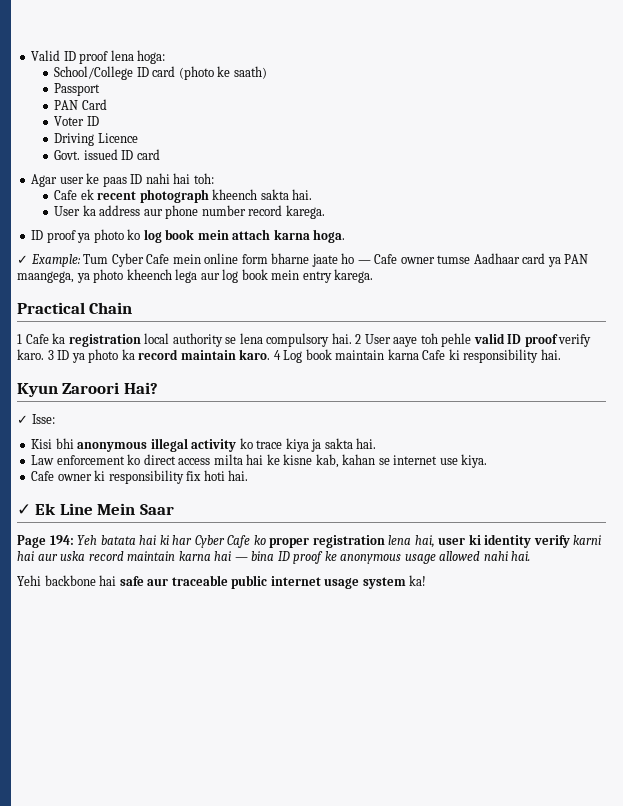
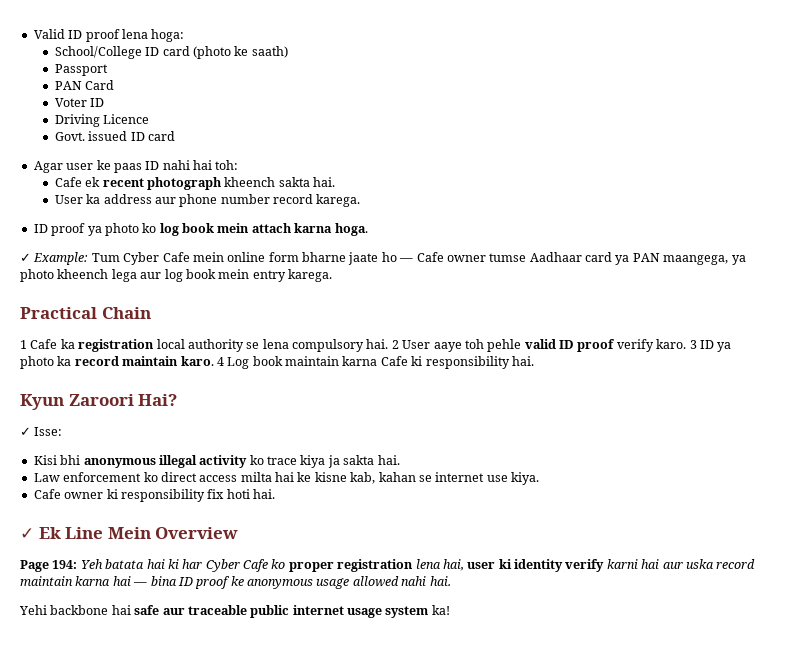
- ✓ Ek Line Mein Saar
+ ✓ Ek Line Mein Overview

